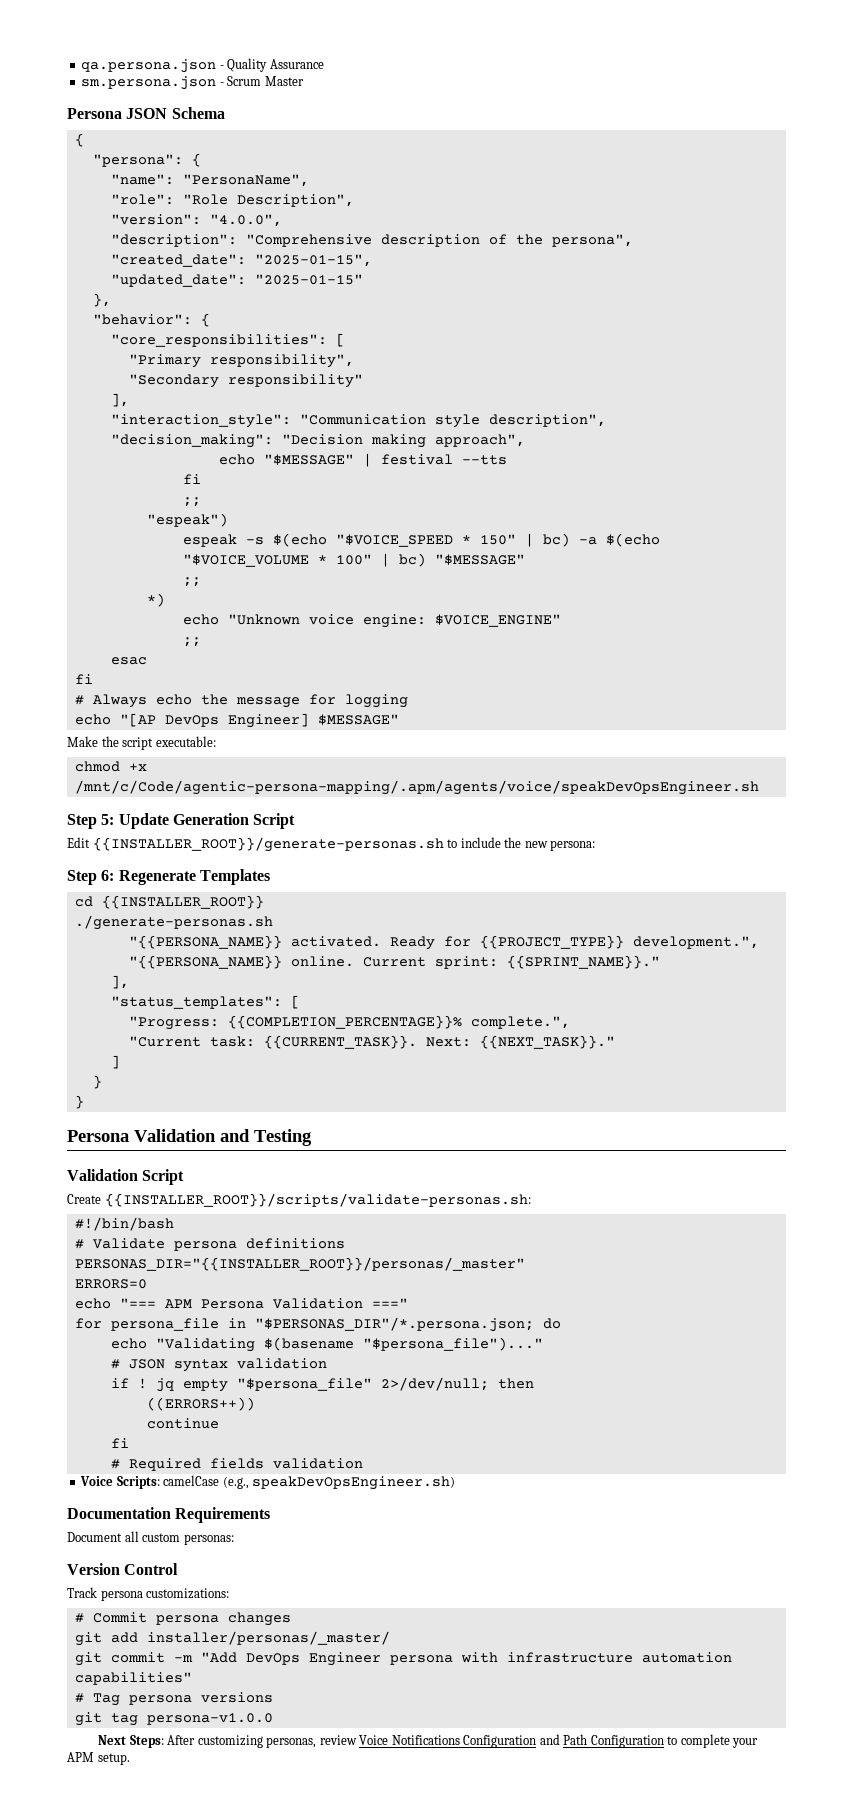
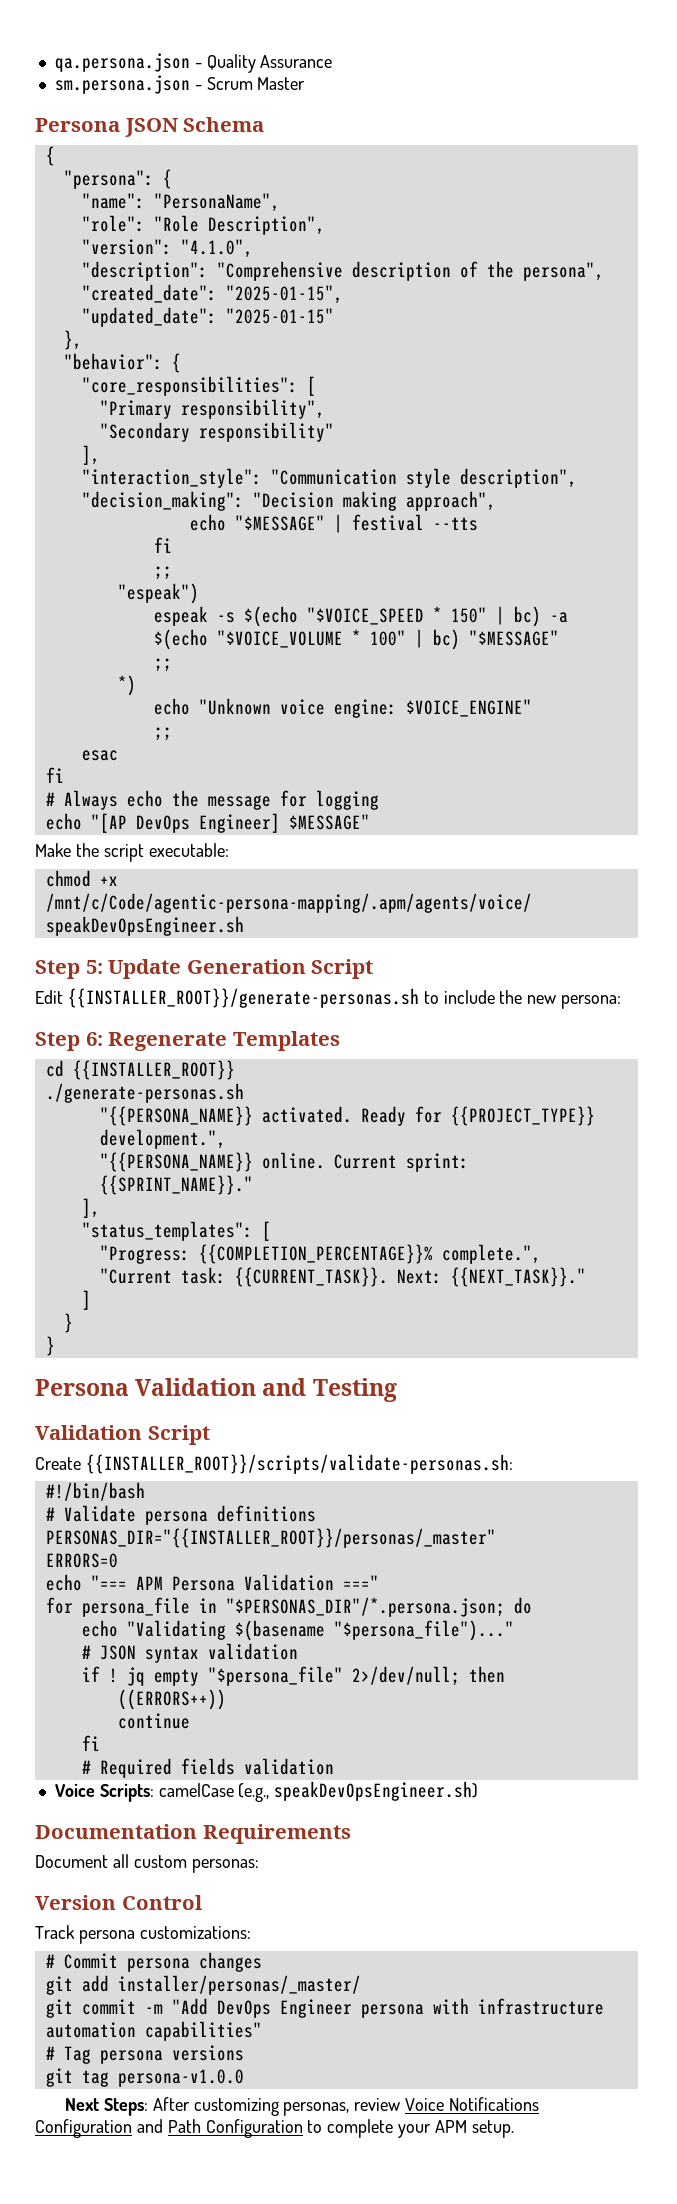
- "version": "4.0.0",
+ "version": "4.1.0",

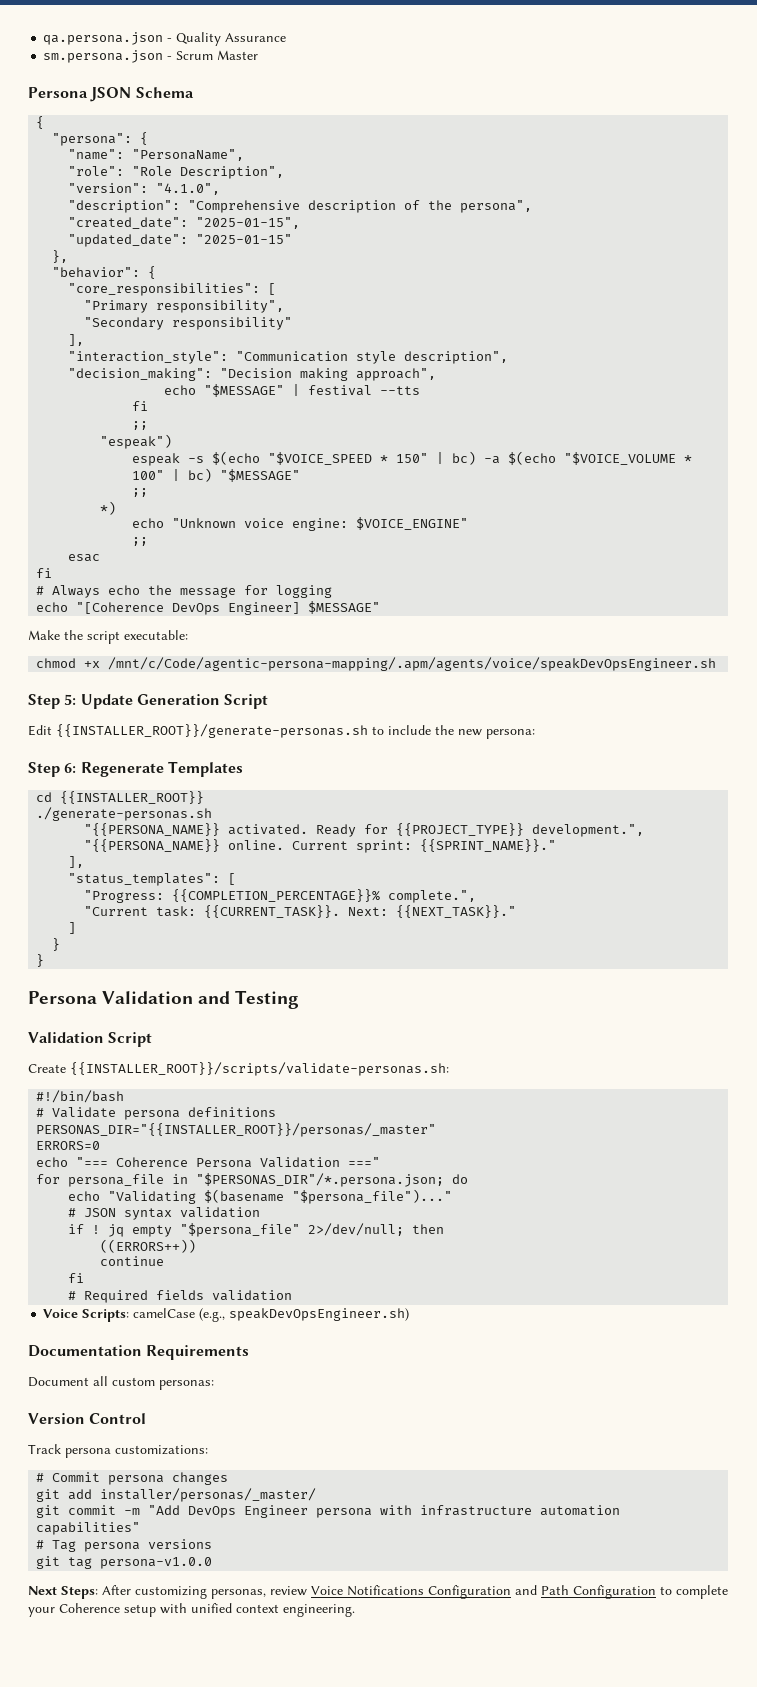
- echo "[AP DevOps Engineer] $MESSAGE"
+ echo "[Coherence DevOps Engineer] $MESSAGE"
- echo "=== APM Persona Validation ==="
+ echo "=== Coherence Persona Validation ==="
- Next Steps: After customizing personas, review Voice Notifications Configuration and Path Configuration to complete your APM setup.
+ Next Steps: After customizing personas, review Voice Notifications Configuration and Path Configuration to complete your Coherence setup with unified context engineering.

